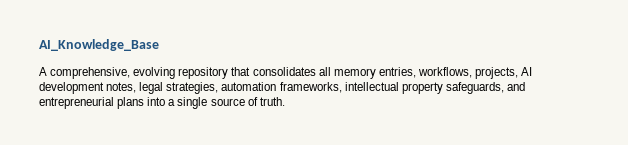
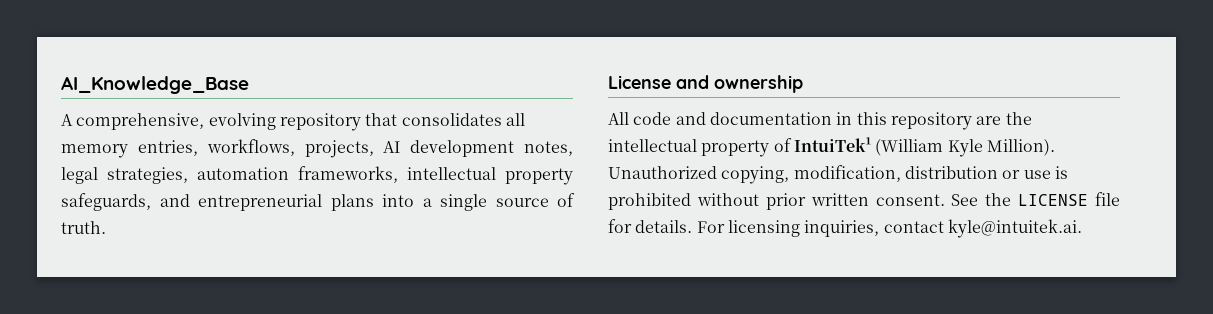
+ License and ownership
+ All code and documentation in this repository are the intellectual property of IntuiTek¹ (William Kyle Million). Unauthorized copying, modification, distribution or use is prohibited without prior written consent. See the LICENSE file for details. For licensing inquiries, contact kyle@intuitek.ai.

